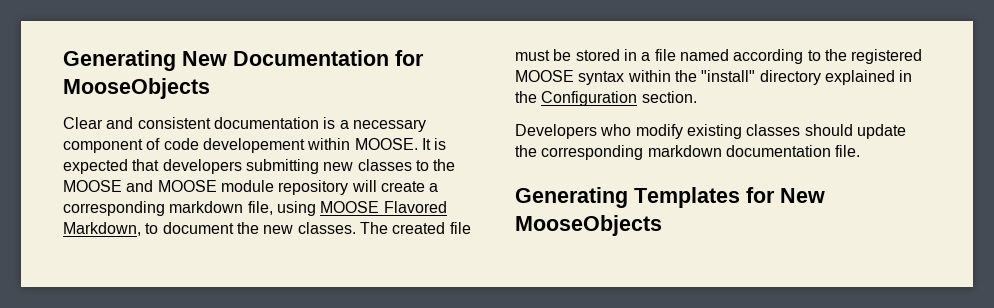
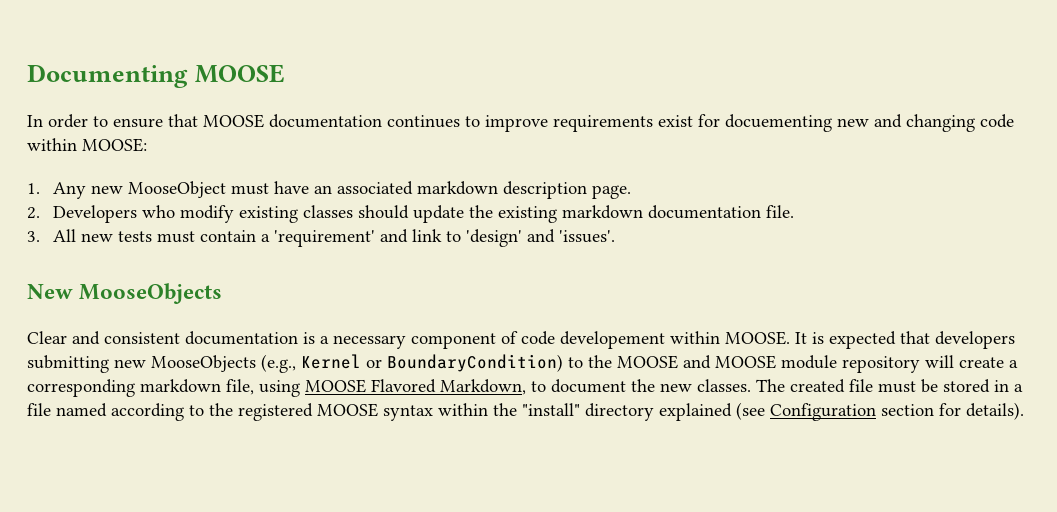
- Generating New Documentation for MooseObjects
+ Documenting MOOSE
+ In order to ensure that MOOSE documentation continues to improve requirements exist for docuementing new and changing code within MOOSE:
+ 1. Any new MooseObject must have an associated markdown description page.
+ 2. Developers who modify existing classes should update the existing markdown documentation file.
+ 3. All new tests must contain a 'requirement' and link to 'design' and 'issues'.
+ New MooseObjects
- It is expected that developers submitting new classes to the MOOSE and MOOSE module repository will create a corresponding markdown file, using MOOSE Flavored Markdown, to document the new classes.
+ It is expected that developers submitting new MooseObjects (e.g., Kernel or BoundaryCondition) to the MOOSE and MOOSE module repository will create a corresponding markdown file, using MOOSE Flavored Markdown, to document the new classes.
- The created file must be stored in a file named according to the registered MOOSE syntax within the "install" directory explained in the Configuration section.
- Developers who modify existing classes should update the corresponding markdown documentation file.
- Generating Templates for New MooseObjects
+ The created file must be stored in a file named according to the registered MOOSE syntax within the "install" directory explained (see Configuration section for details).

